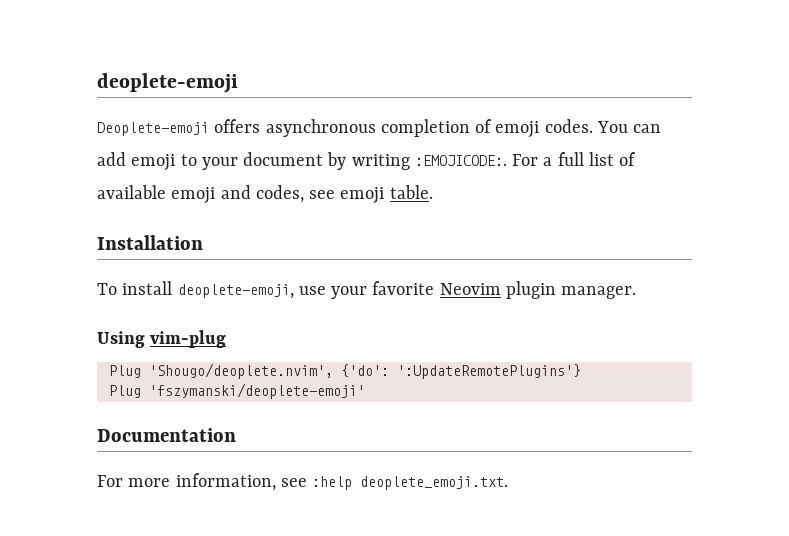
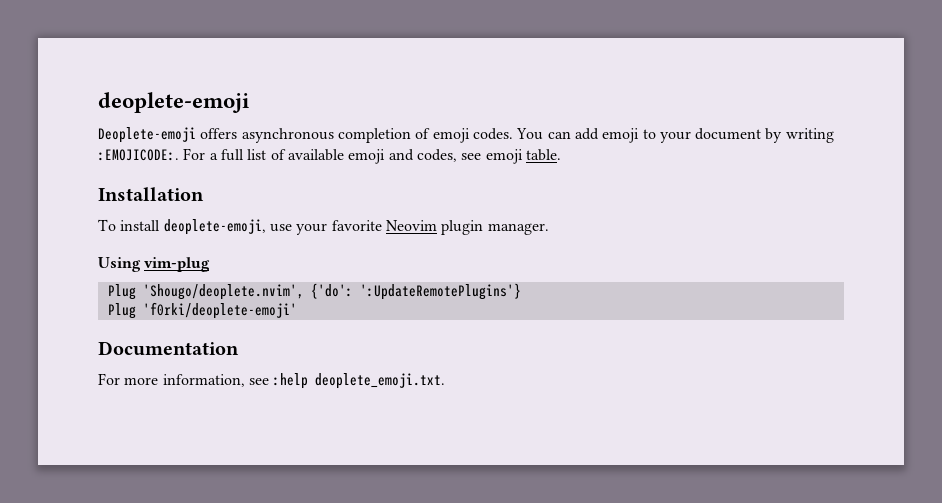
- Plug 'fszymanski/deoplete-emoji'
+ Plug 'f0rki/deoplete-emoji'

